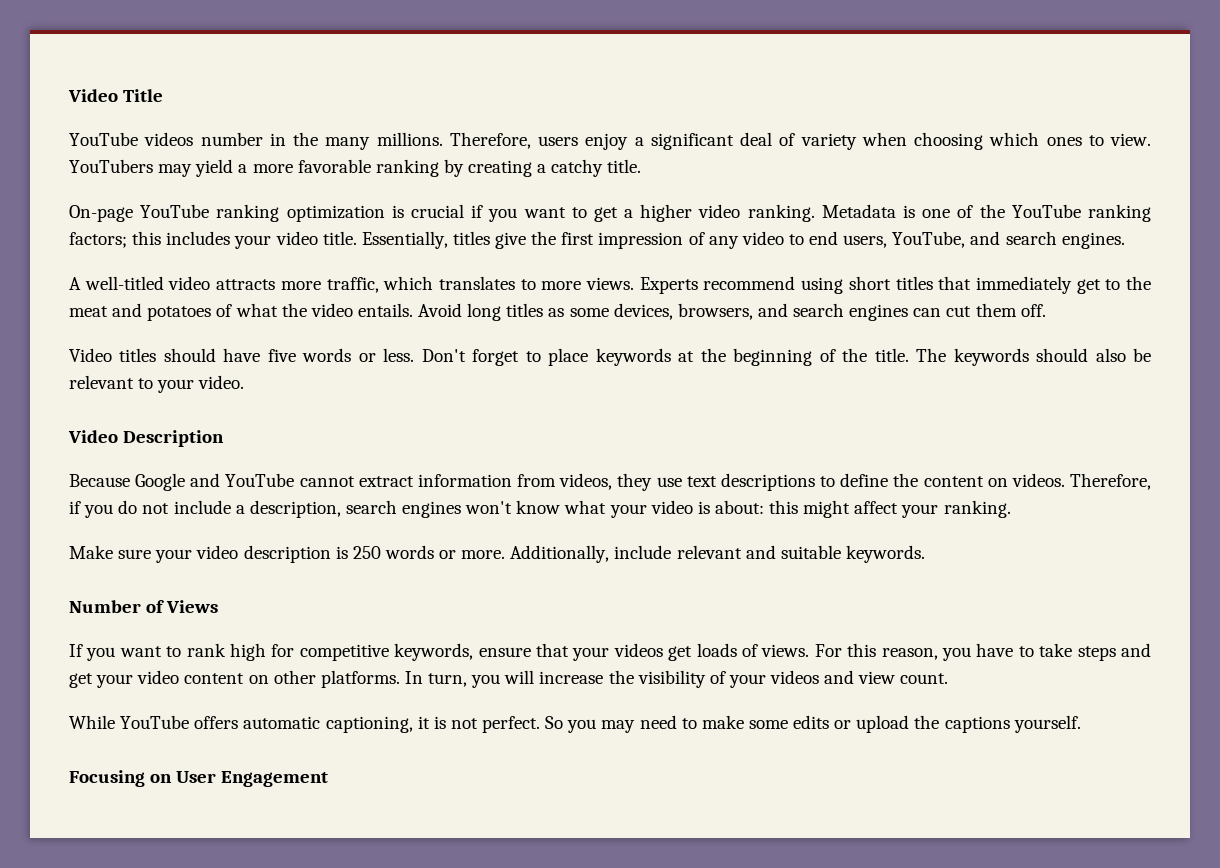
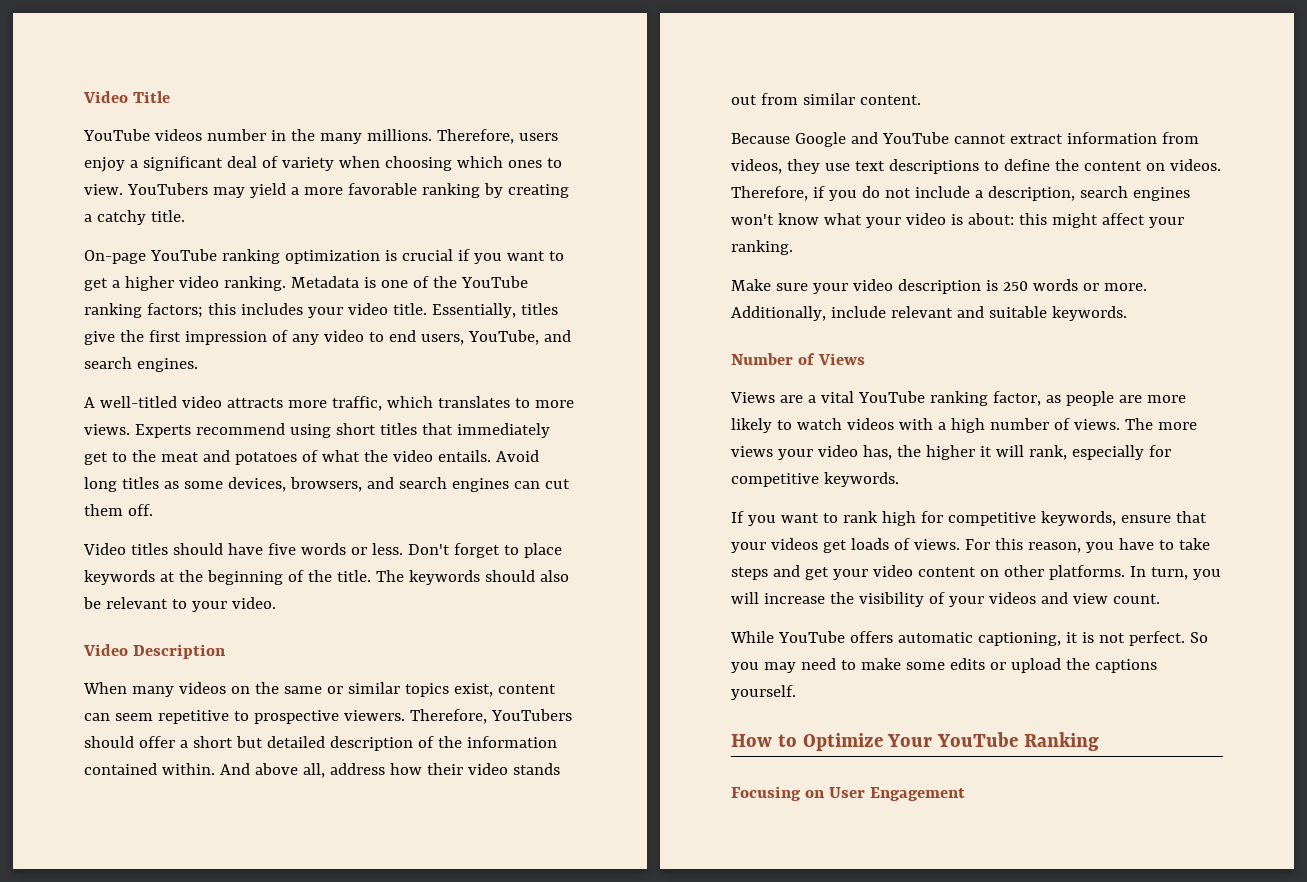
+ When many videos on the same or similar topics exist, content can seem repetitive to prospective viewers. Therefore, YouTubers should offer a short but detailed description of the information contained within. And above all, address how their video stands out from similar content.
+ Views are a vital YouTube ranking factor, as people are more likely to watch videos with a high number of views. The more views your video has, the higher it will rank, especially for competitive keywords.
+ How to Optimize Your YouTube Ranking

